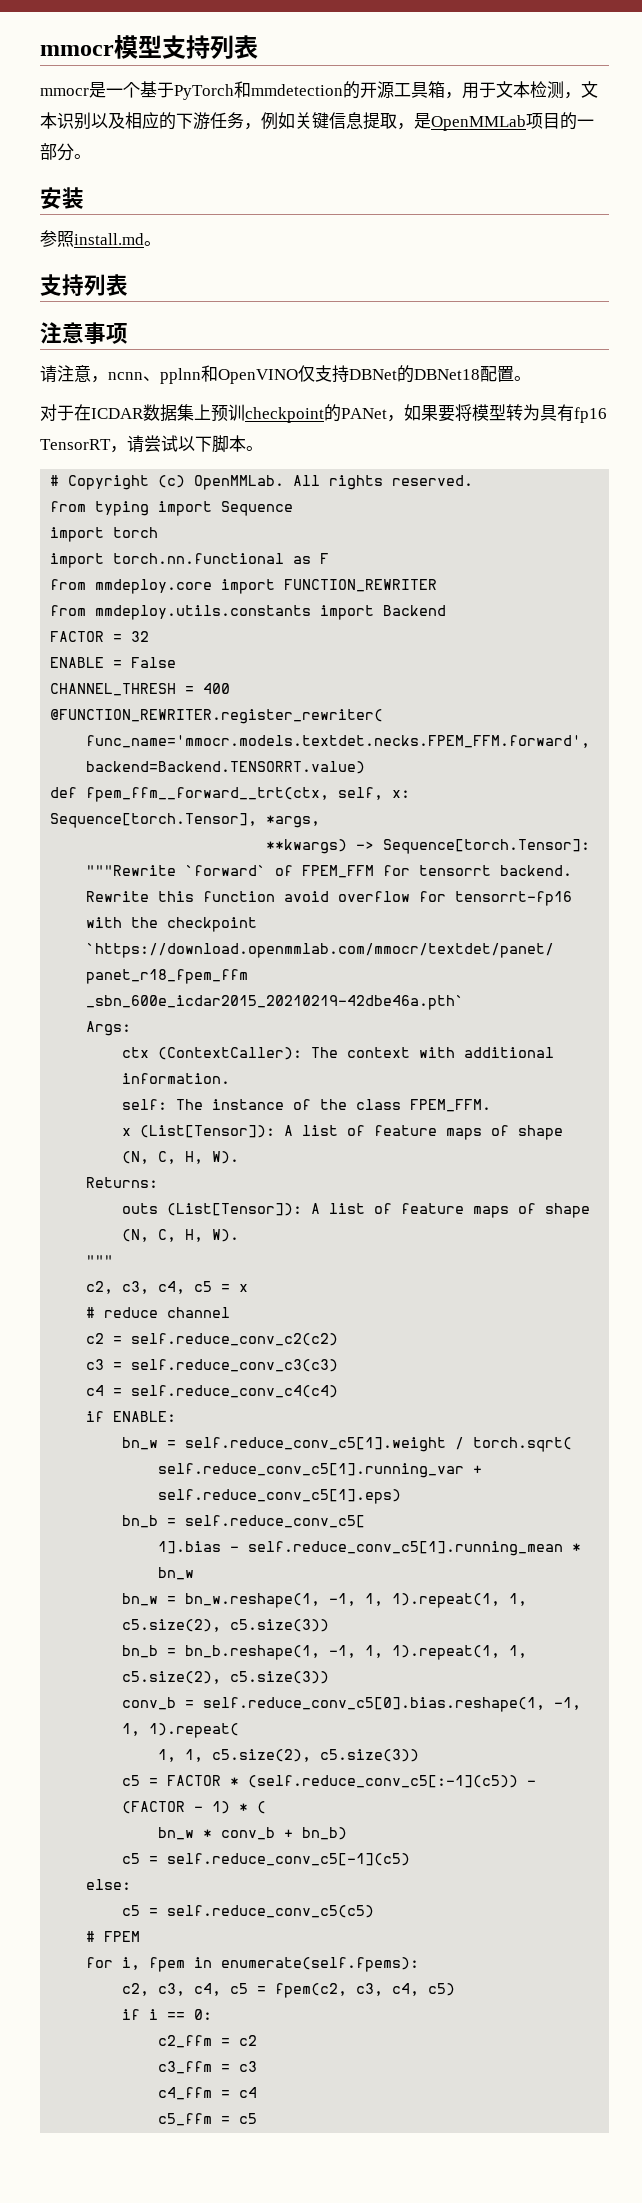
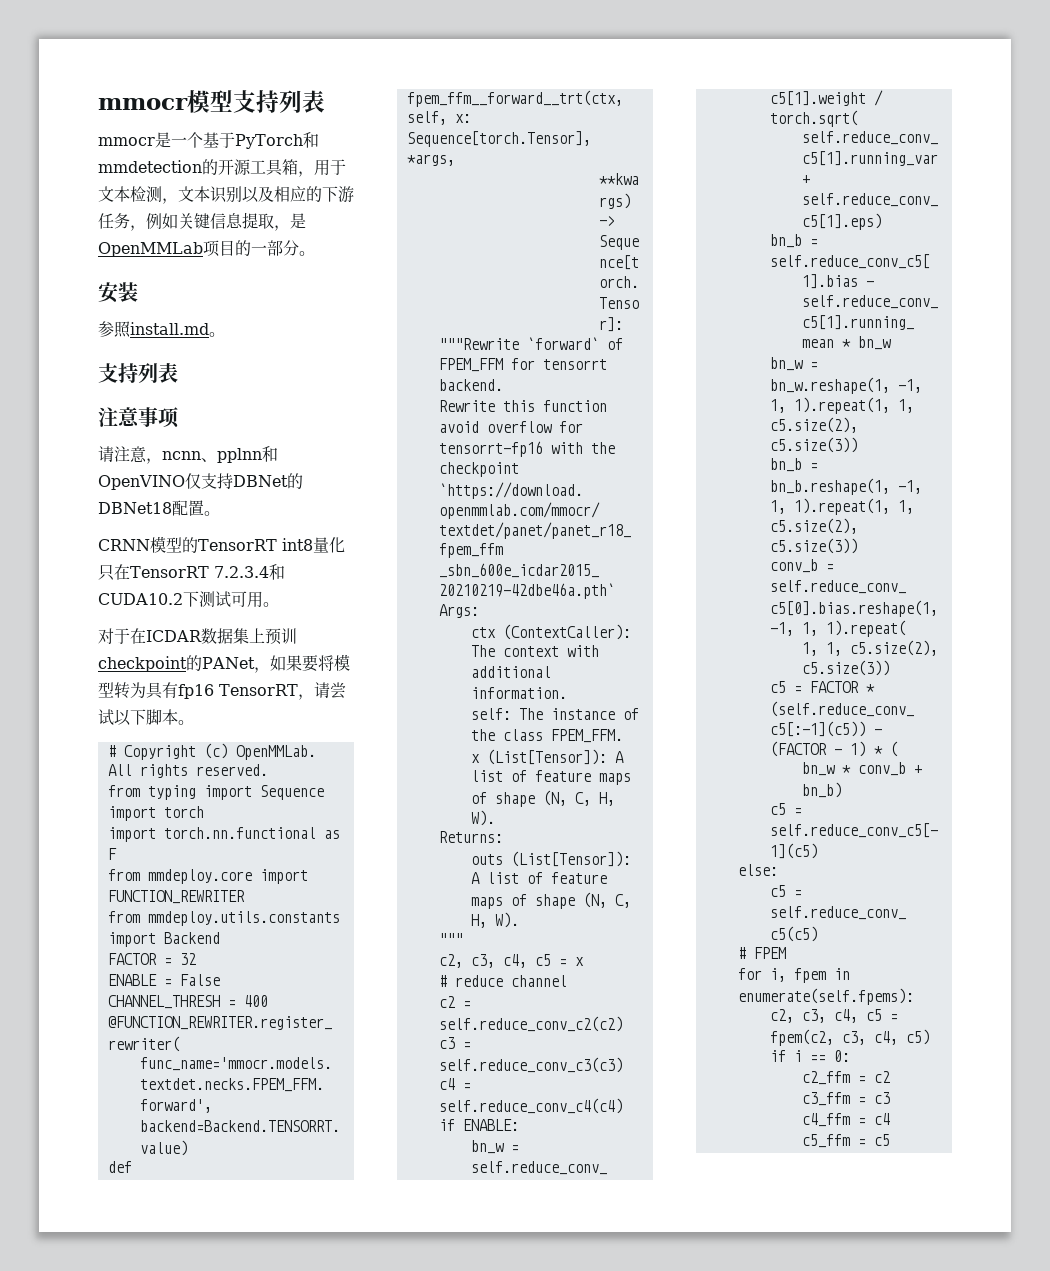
+ CRNN模型的TensorRT int8量化只在TensorRT 7.2.3.4和CUDA10.2下测试可用。

